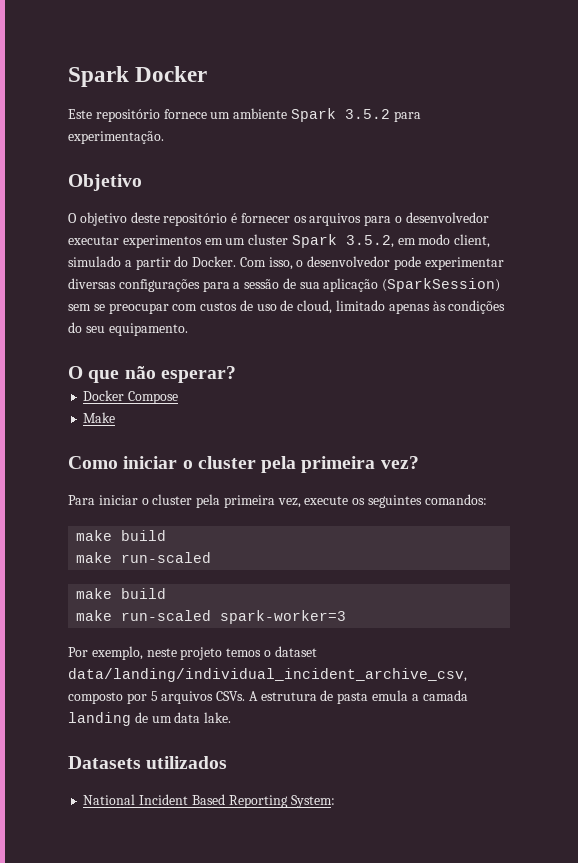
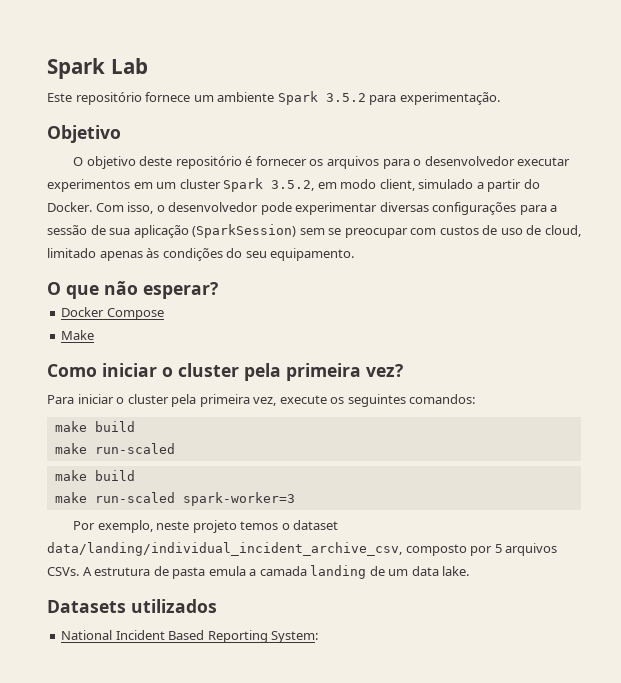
- Spark Docker
+ Spark Lab

